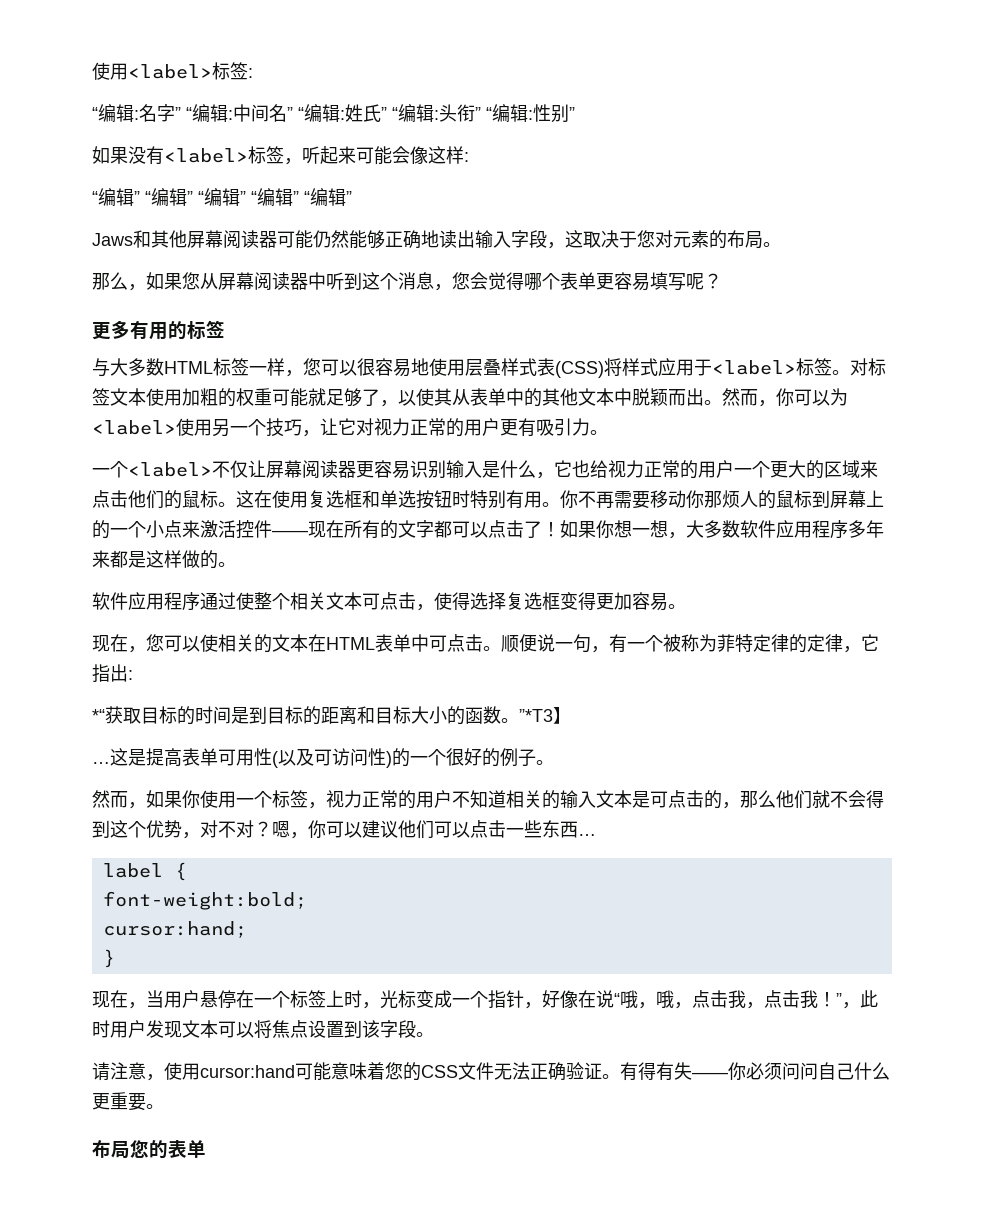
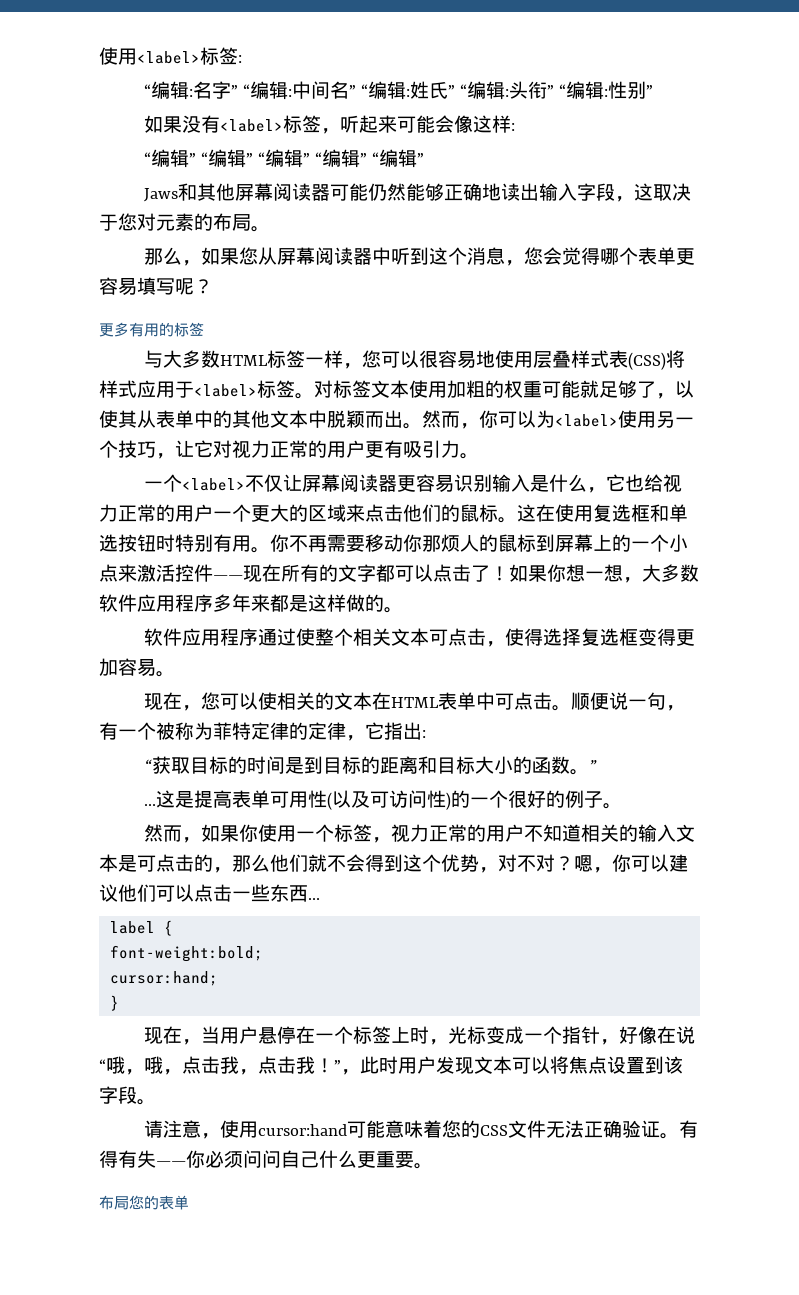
- *“获取目标的时间是到目标的距离和目标大小的函数。”*T3】
+ “获取目标的时间是到目标的距离和目标大小的函数。”

